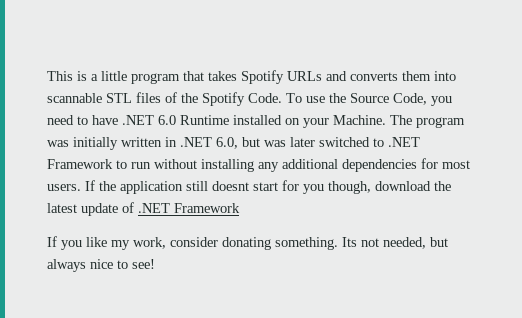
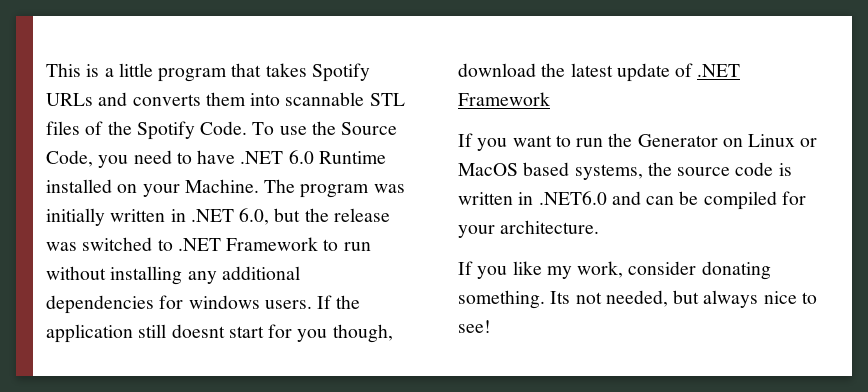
- The program was initially written in .NET 6.0, but was later switched to .NET Framework to run without installing any additional dependencies for most users.
+ The program was initially written in .NET 6.0, but the release was switched to .NET Framework to run without installing any additional dependencies for windows users.
+ If you want to run the Generator on Linux or MacOS based systems, the source code is written in .NET6.0 and can be compiled for your architecture.

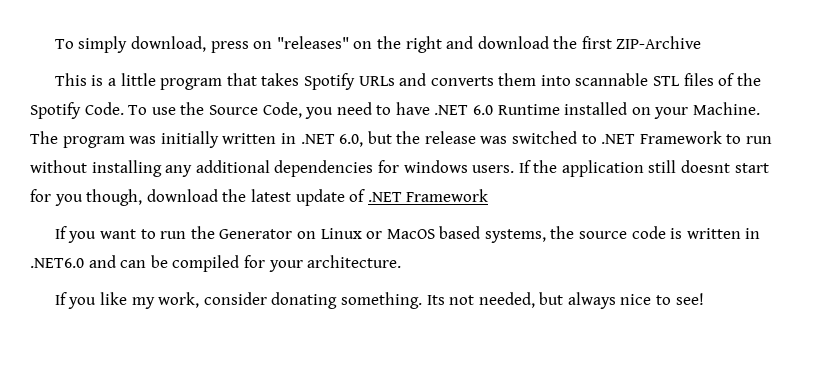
+ To simply download, press on "releases" on the right and download the first ZIP-Archive

